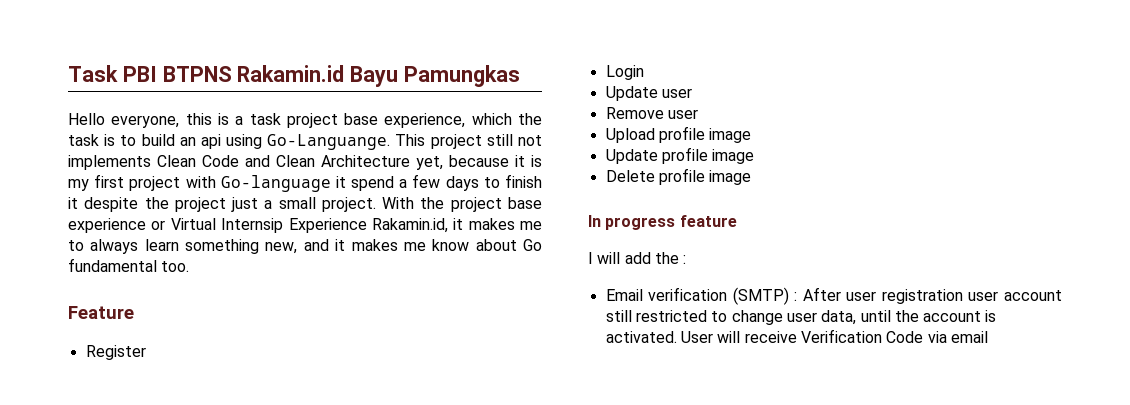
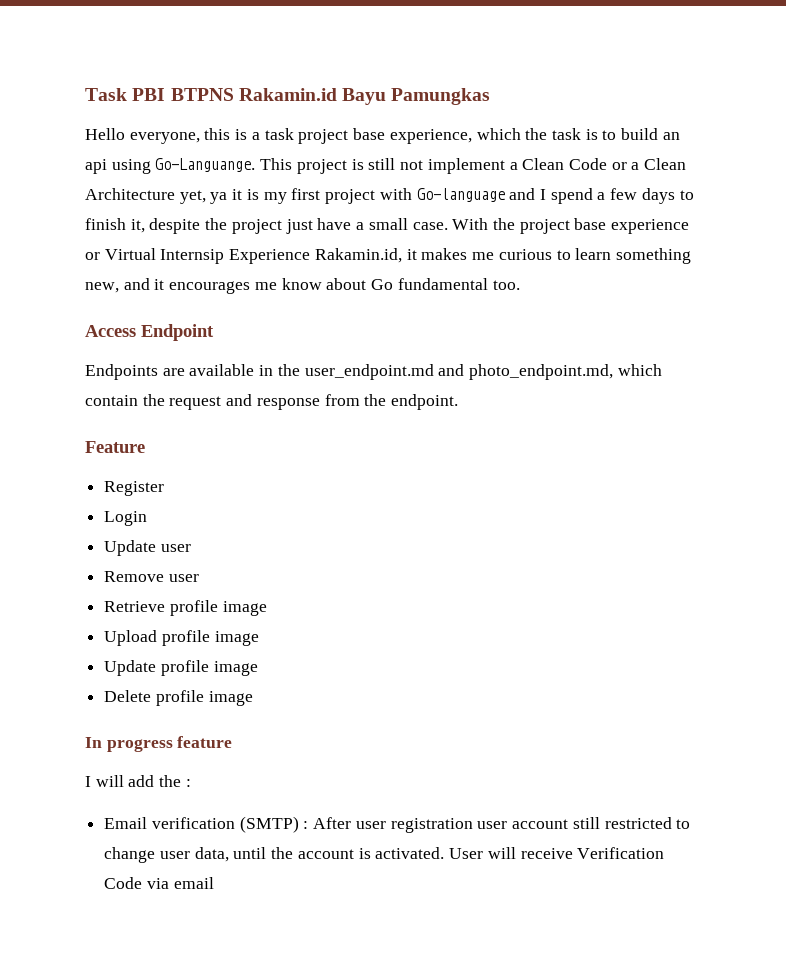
- This project still not implements Clean Code and Clean Architecture yet, because it is my first project with Go-language it spend a few days to finish it despite the project just a small project.
+ This project is still not implement a Clean Code or a Clean Architecture yet, ya it is my first project with Go-language and I spend a few days to finish it, despite the project just have a small case.
- With the project base experience or Virtual Internsip Experience Rakamin.id, it makes me to always learn something new, and it makes me know about Go fundamental too.
+ With the project base experience or Virtual Internsip Experience Rakamin.id, it makes me curious to learn something new, and it encourages me know about Go fundamental too.
+ Access Endpoint
+ Endpoints are available in the user_endpoint.md and photo_endpoint.md, which contain the request and response from the endpoint.
+ Retrieve profile image

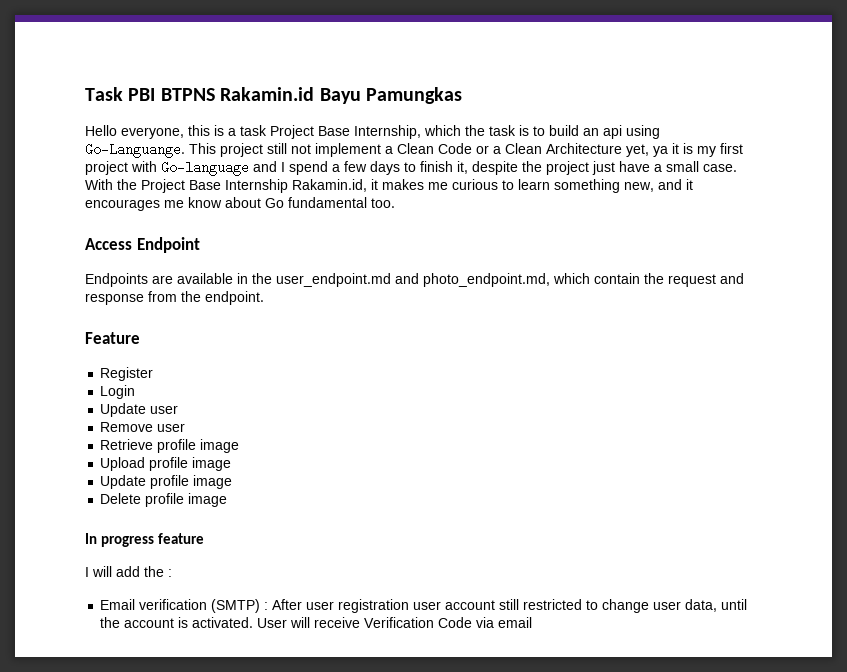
- Hello everyone, this is a task project base experience, which the task is to build an api using Go-Languange.
+ Hello everyone, this is a task Project Base Internship, which the task is to build an api using Go-Languange.
- This project is still not implement a Clean Code or a Clean Architecture yet, ya it is my first project with Go-language and I spend a few days to finish it, despite the project just have a small case.
+ This project still not implement a Clean Code or a Clean Architecture yet, ya it is my first project with Go-language and I spend a few days to finish it, despite the project just have a small case.
- With the project base experience or Virtual Internsip Experience Rakamin.id, it makes me curious to learn something new, and it encourages me know about Go fundamental too.
+ With the Project Base Internship Rakamin.id, it makes me curious to learn something new, and it encourages me know about Go fundamental too.

